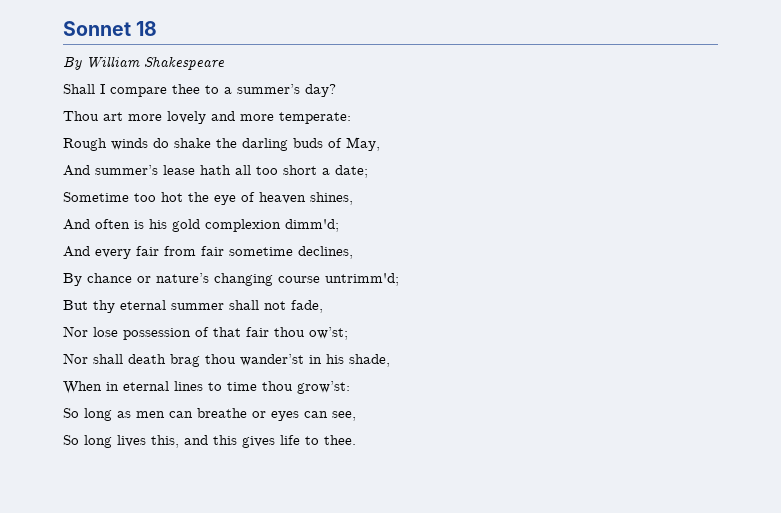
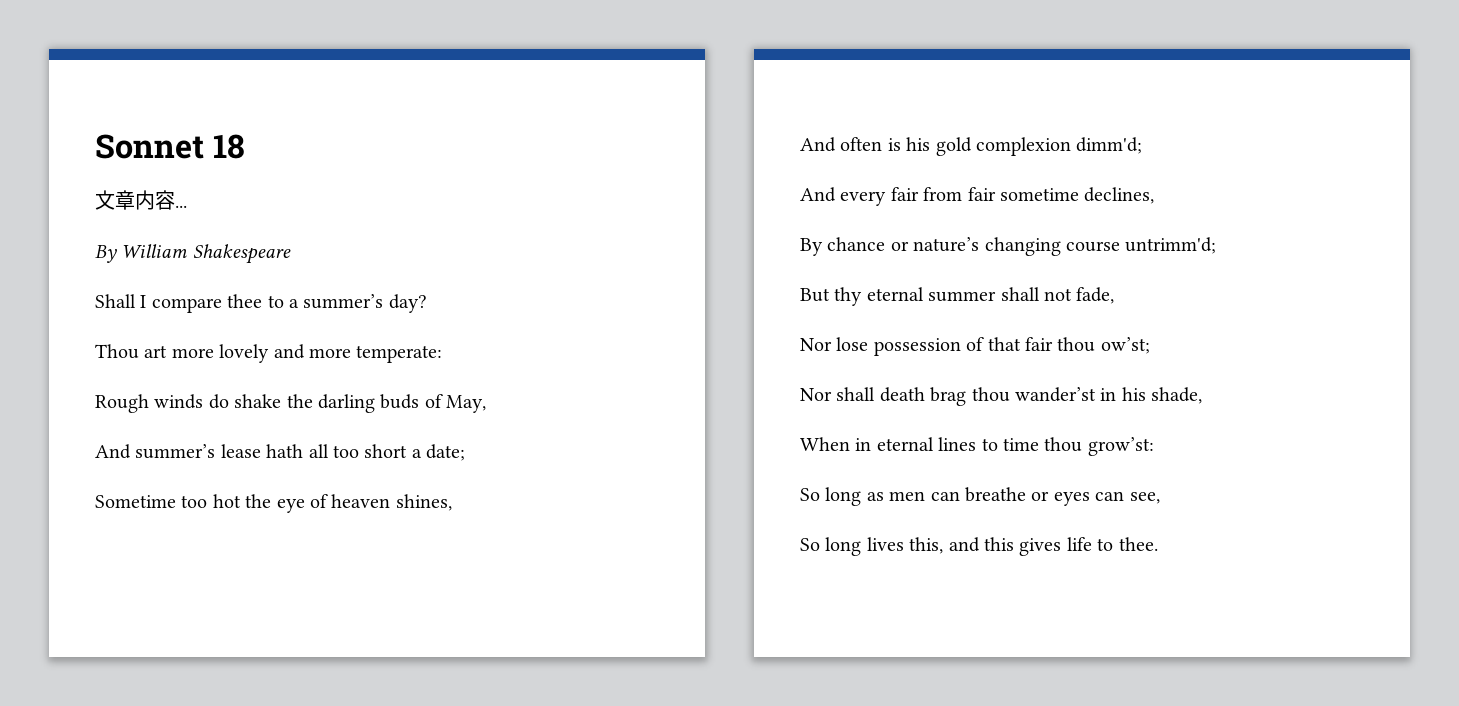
+ 文章内容...

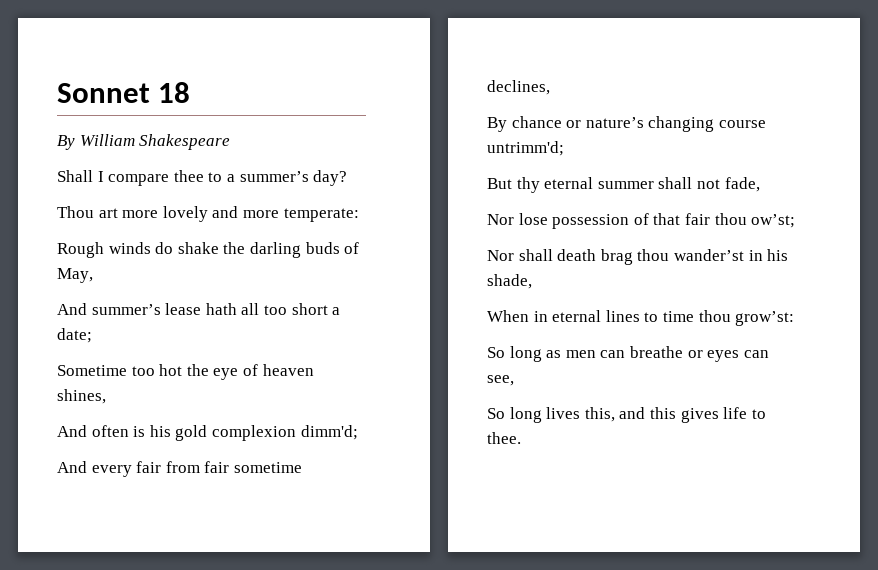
- 文章内容...

